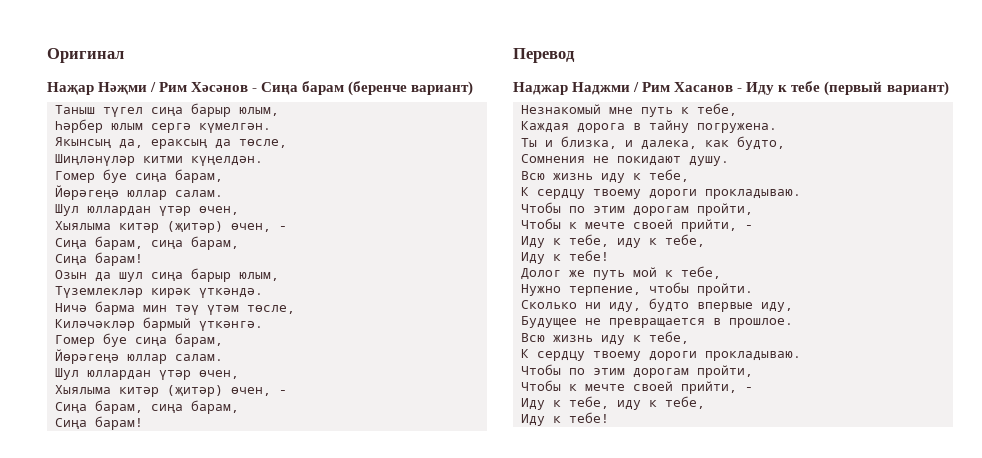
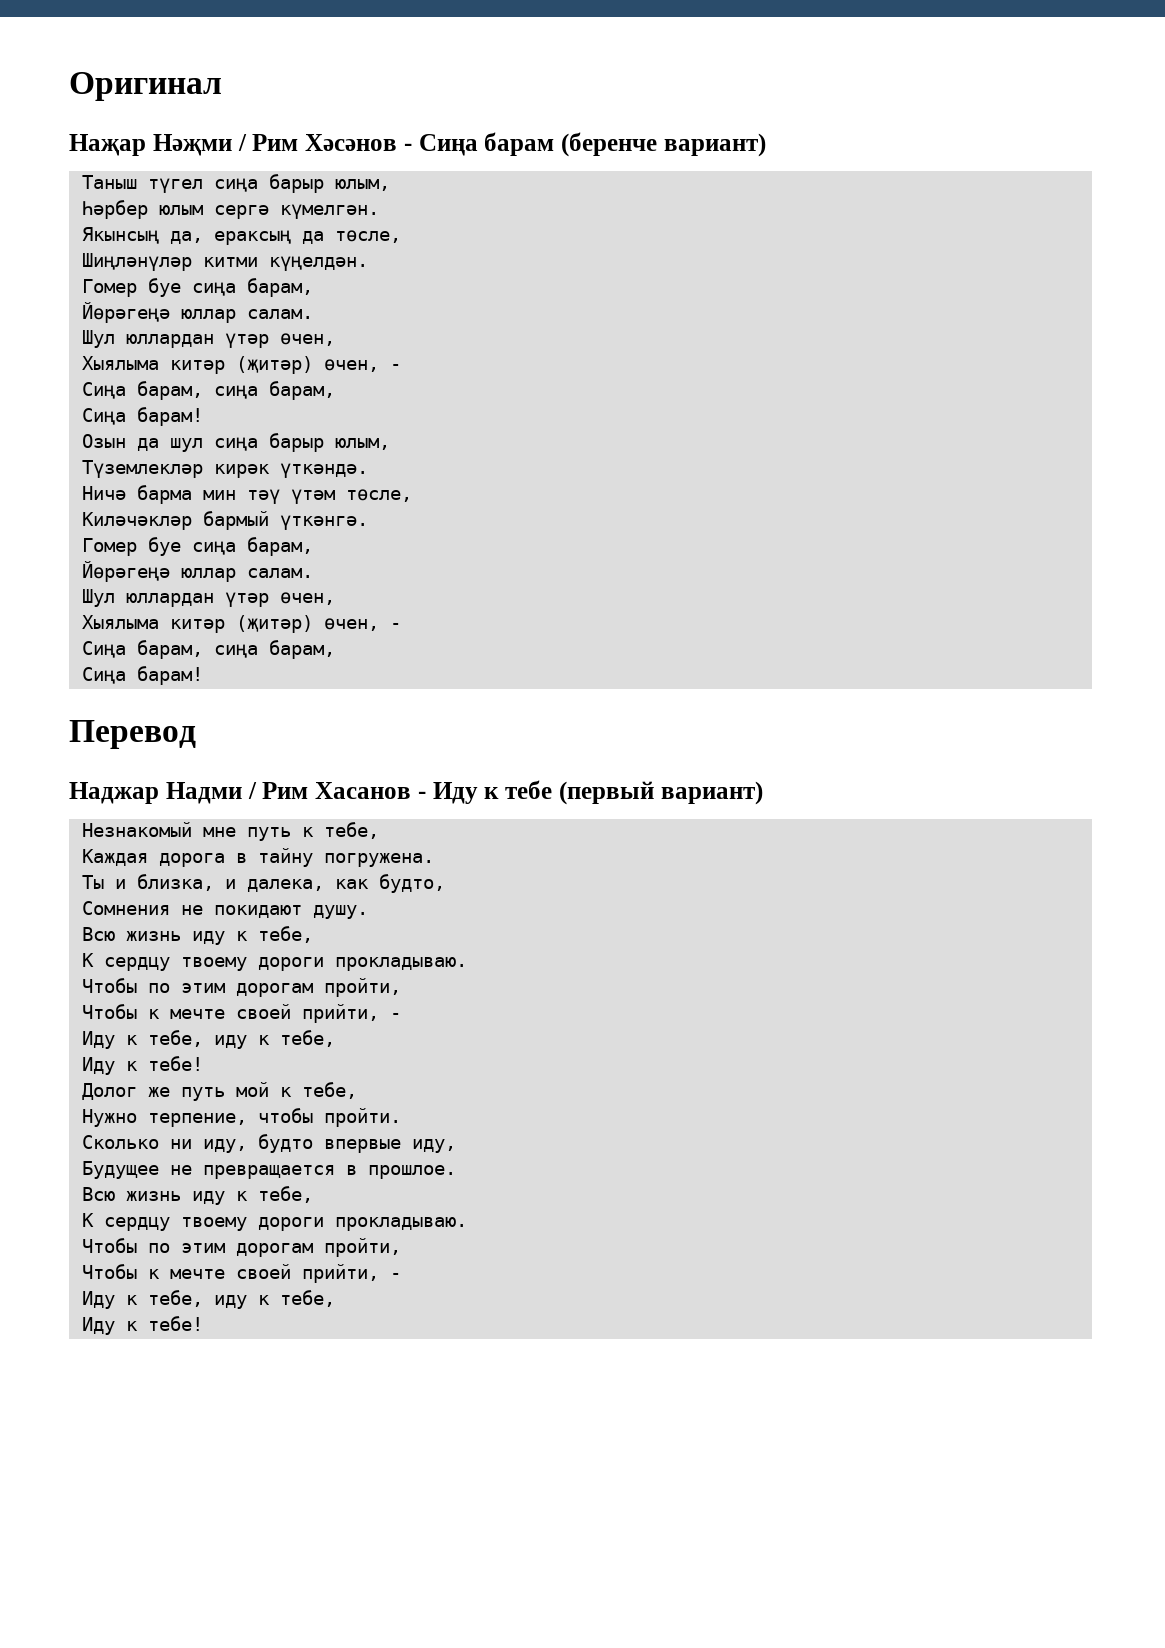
- Наджар Наджми / Рим Хасанов - Иду к тебе (первый вариант)
+ Наджар Надми / Рим Хасанов - Иду к тебе (первый вариант)

